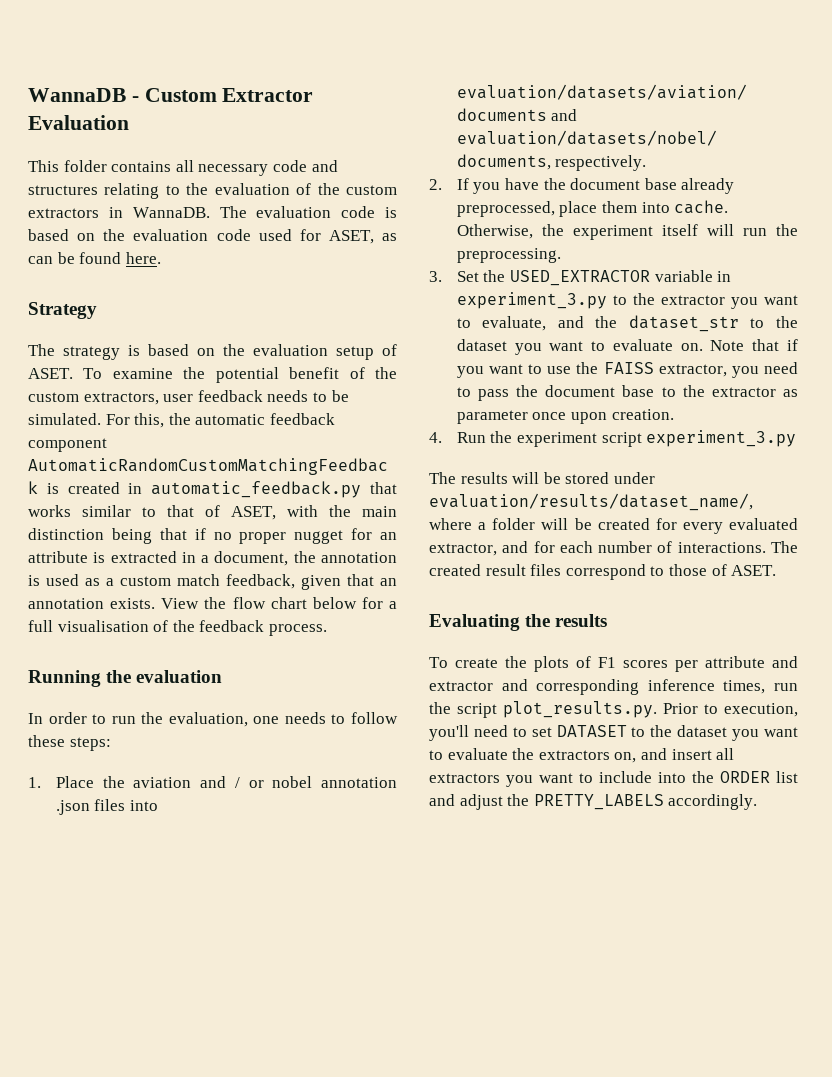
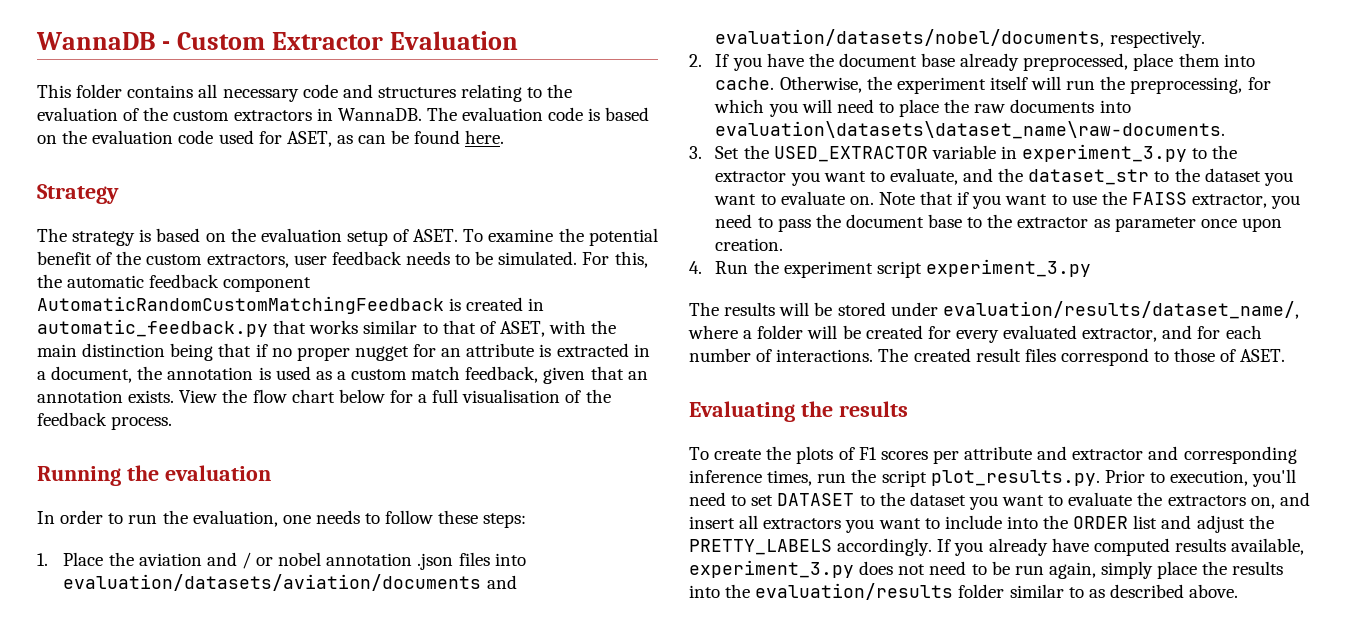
- Otherwise, the experiment itself will run the preprocessing.
+ Otherwise, the experiment itself will run the preprocessing, for which you will need to place the raw documents into evaluation\datasets\dataset_name\raw-documents.
+ If you already have computed results available, experiment_3.py does not need to be run again, simply place the results into the evaluation/results folder similar to as described above.

